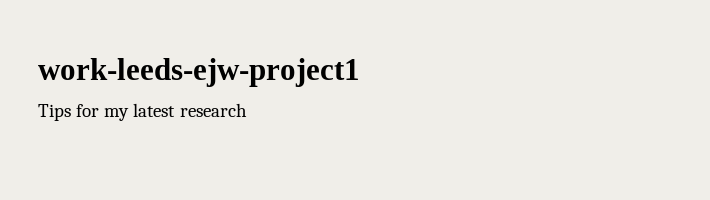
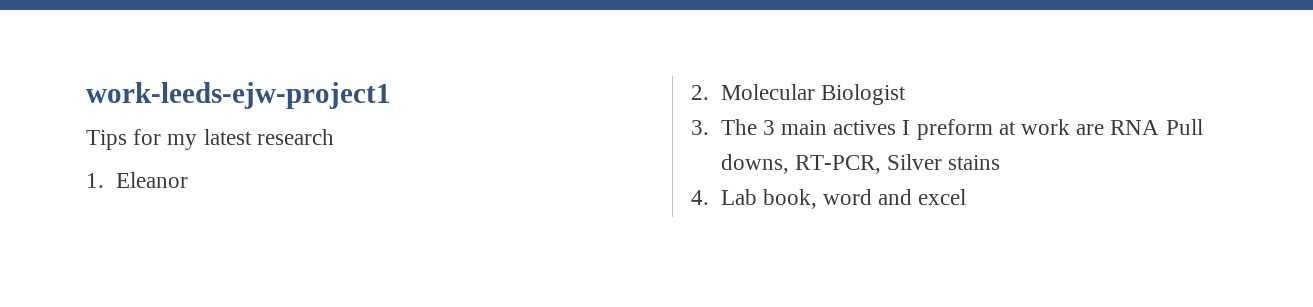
+ 1. Eleanor
+ 2. Molecular Biologist
+ 3. The 3 main actives I preform at work are RNA Pull downs, RT-PCR, Silver stains
+ 4. Lab book, word and excel

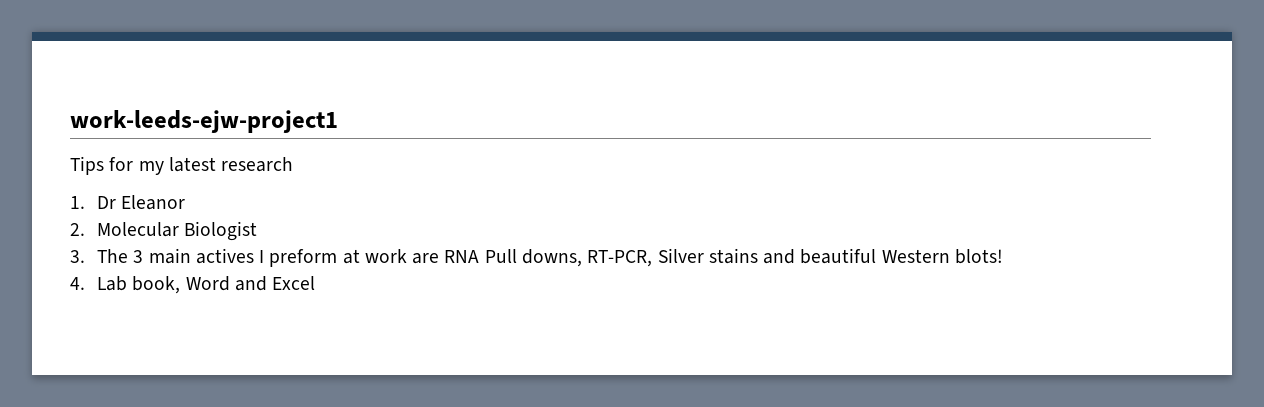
- 1. Eleanor
+ 1. Dr Eleanor
- 3. The 3 main actives I preform at work are RNA Pull downs, RT-PCR, Silver stains
+ 3. The 3 main actives I preform at work are RNA Pull downs, RT-PCR, Silver stains and beautiful Western blots!
- 4. Lab book, word and excel
+ 4. Lab book, Word and Excel

